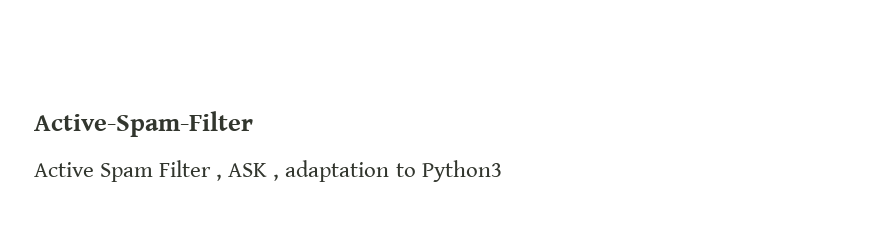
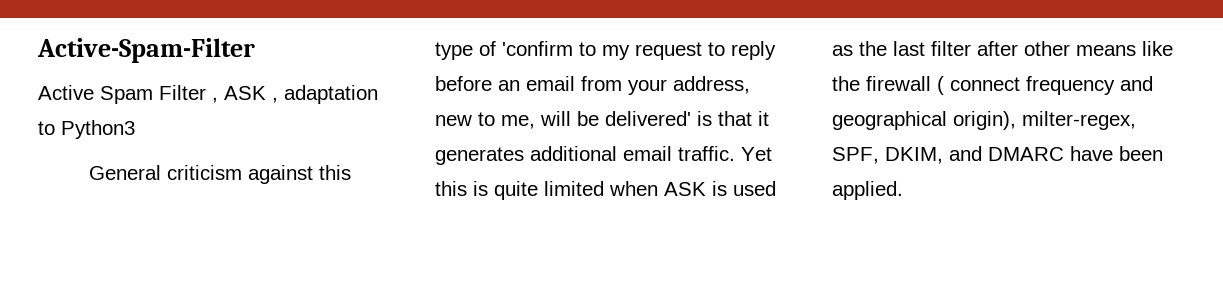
+ General criticism against this type of 'confirm to my request to reply before an email from your address, new to me, will be delivered' is that it generates additional email traffic. Yet this is quite limited when ASK is used as the last filter after other means like the firewall ( connect frequency and geographical origin), milter-regex, SPF, DKIM, and DMARC have been applied.

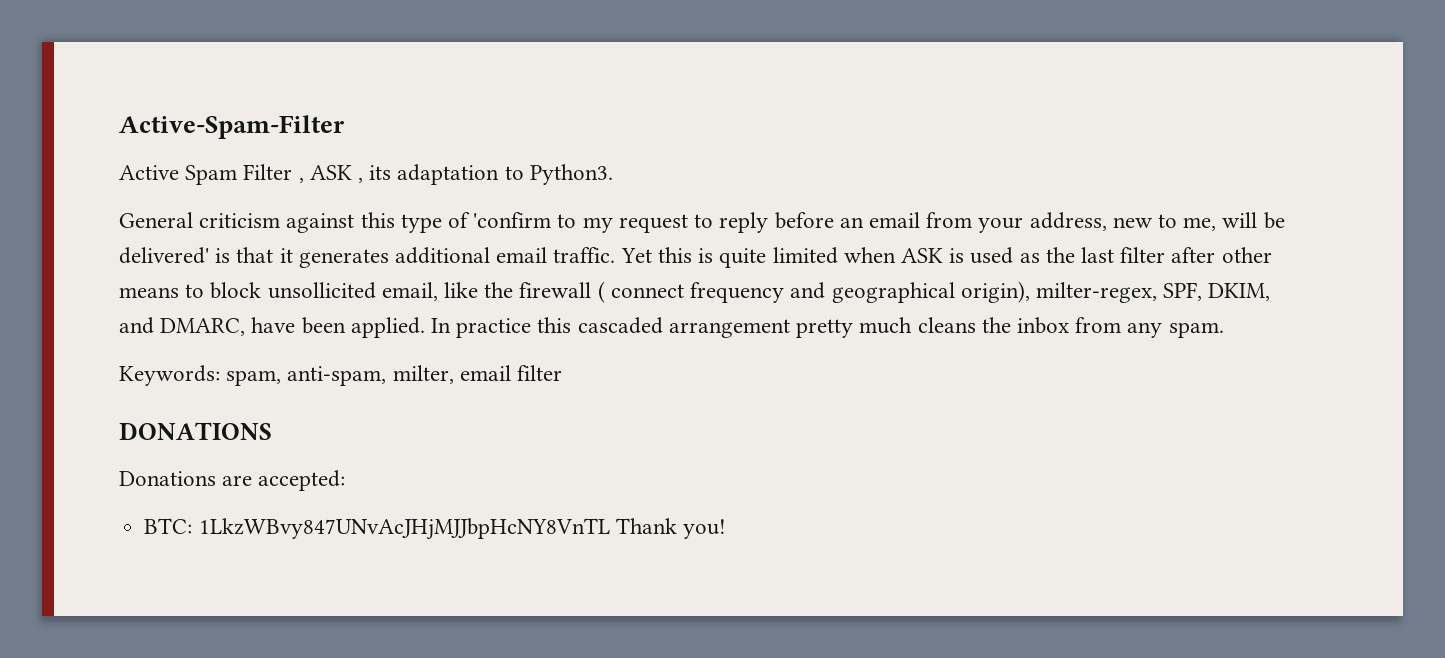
- Active Spam Filter , ASK , adaptation to Python3
+ Active Spam Filter , ASK , its adaptation to Python3.
- Yet this is quite limited when ASK is used as the last filter after other means like the firewall ( connect frequency and geographical origin), milter-regex, SPF, DKIM, and DMARC have been applied.
+ Yet this is quite limited when ASK is used as the last filter after other means to block unsollicited email, like the firewall ( connect frequency and geographical origin), milter-regex, SPF, DKIM, and DMARC, have been applied.
+ In practice this cascaded arrangement pretty much cleans the inbox from any spam.
+ Keywords: spam, anti-spam, milter, email filter
+ DONATIONS
+ Donations are accepted:
+ BTC: 1LkzWBvy847UNvAcJHjMJJbpHcNY8VnTL Thank you!

